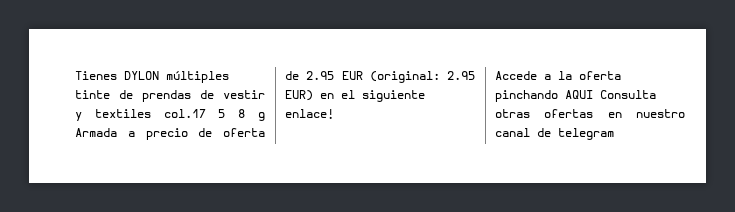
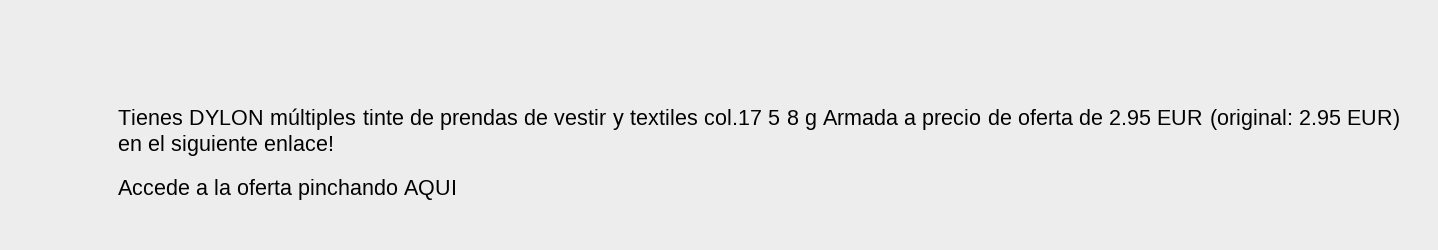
- Accede a la oferta pinchando AQUI Consulta otras ofertas en nuestro canal de telegram
+ Accede a la oferta pinchando AQUI

